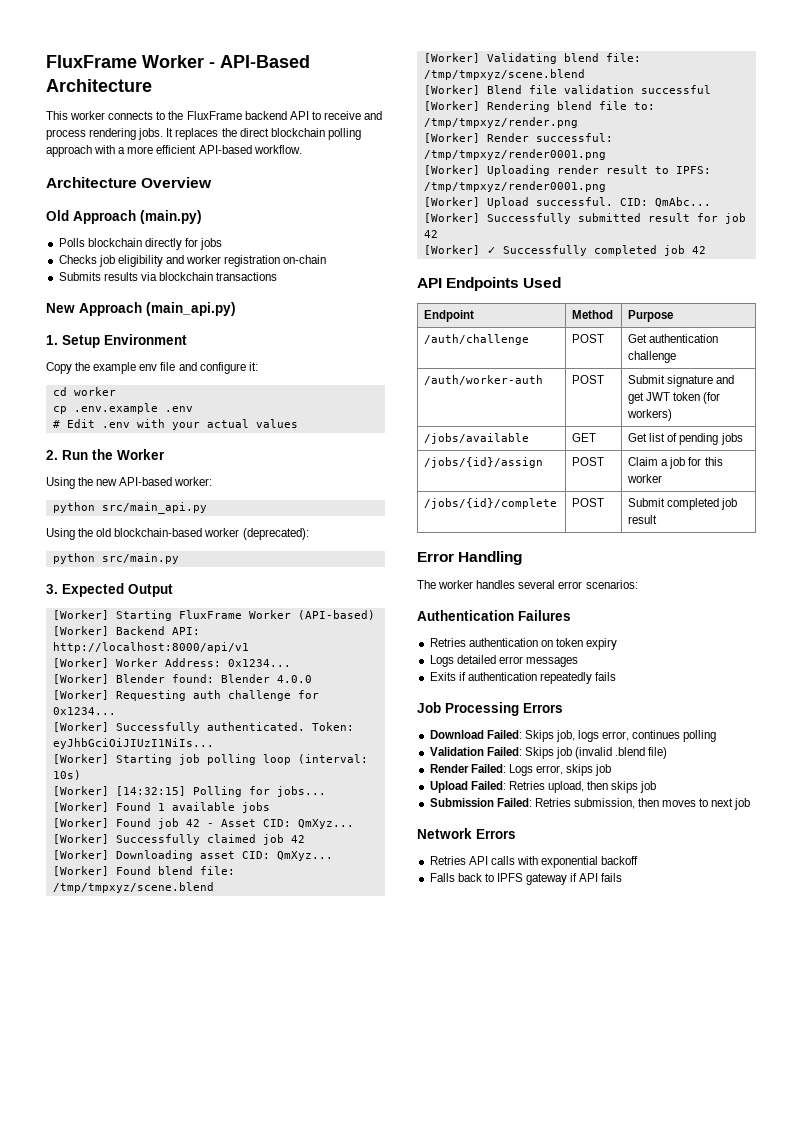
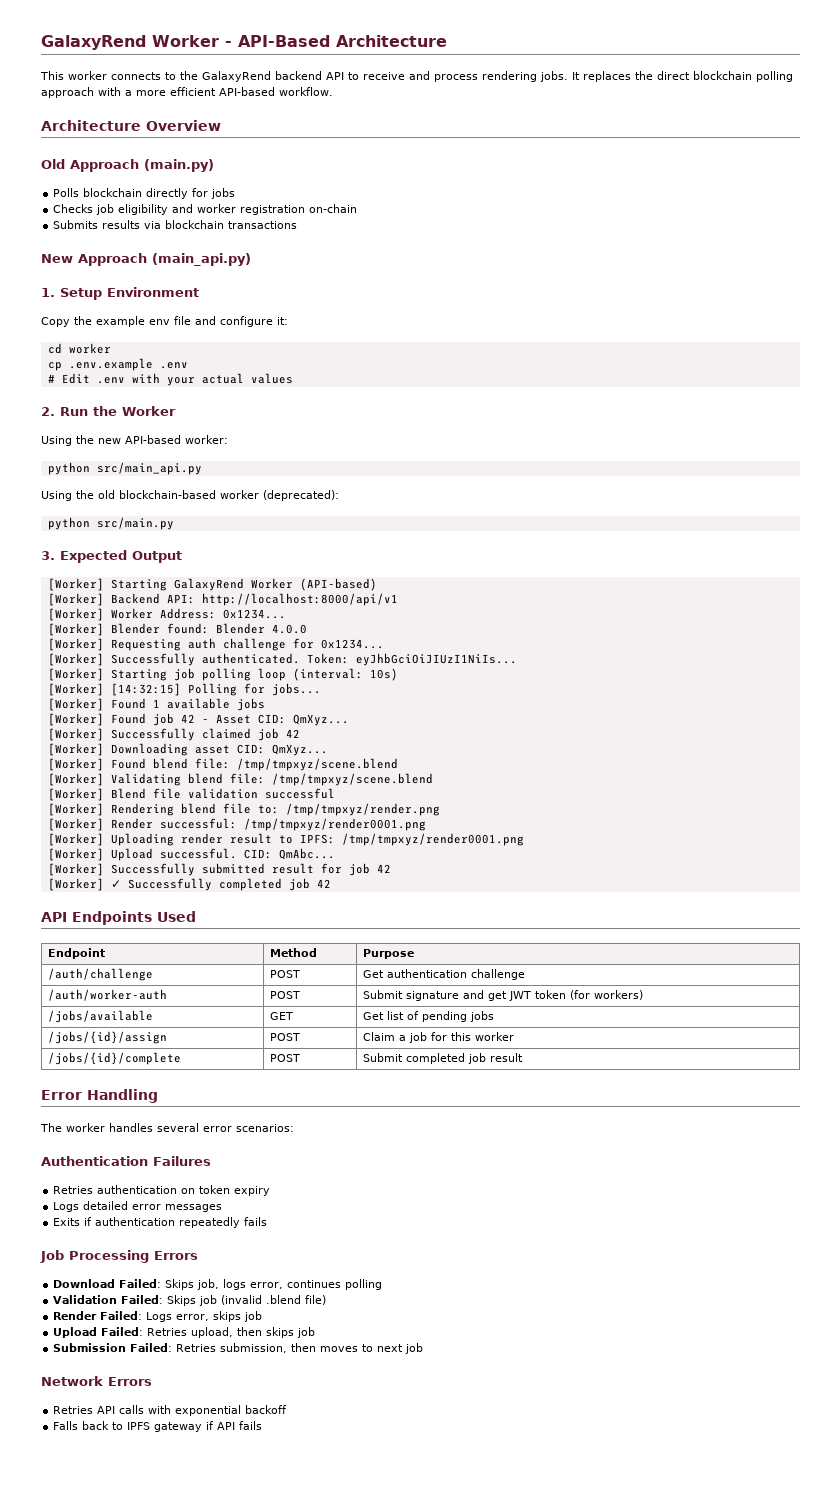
- FluxFrame Worker - API-Based Architecture
+ GalaxyRend Worker - API-Based Architecture
- This worker connects to the FluxFrame backend API to receive and process rendering jobs.
+ This worker connects to the GalaxyRend backend API to receive and process rendering jobs.
- [Worker] Starting FluxFrame Worker (API-based)
+ [Worker] Starting GalaxyRend Worker (API-based)

